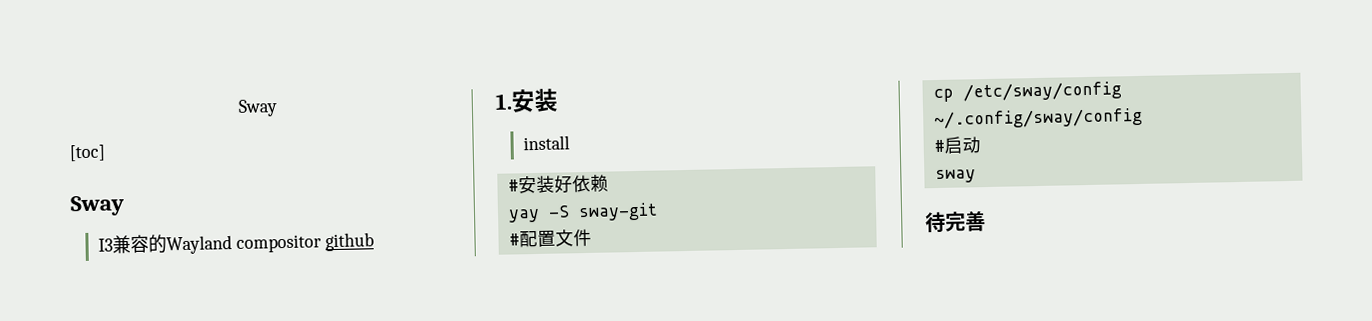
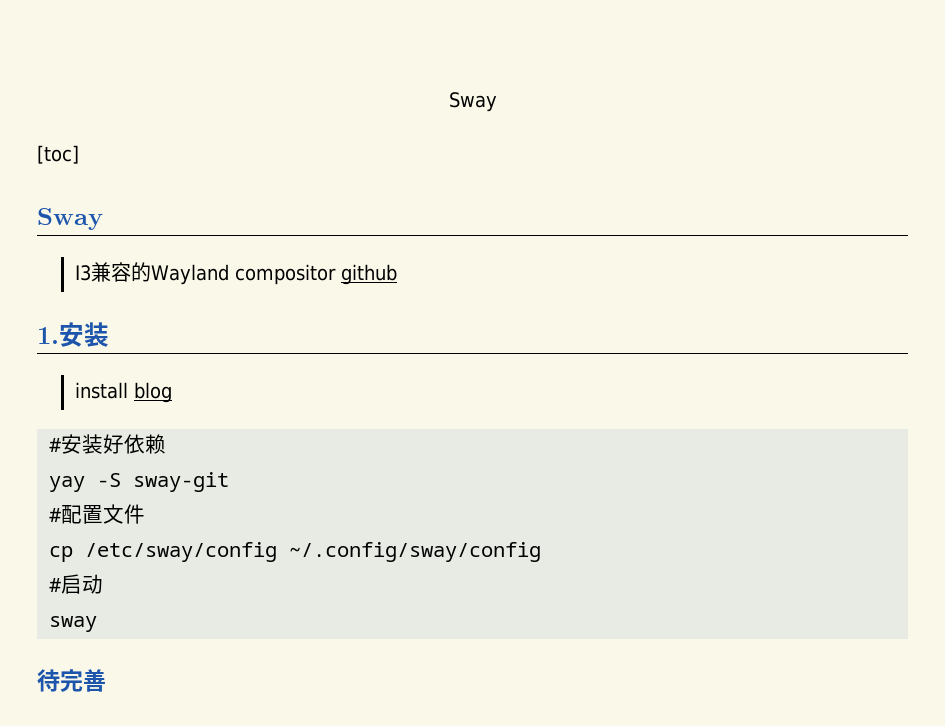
- install
+ install blog

